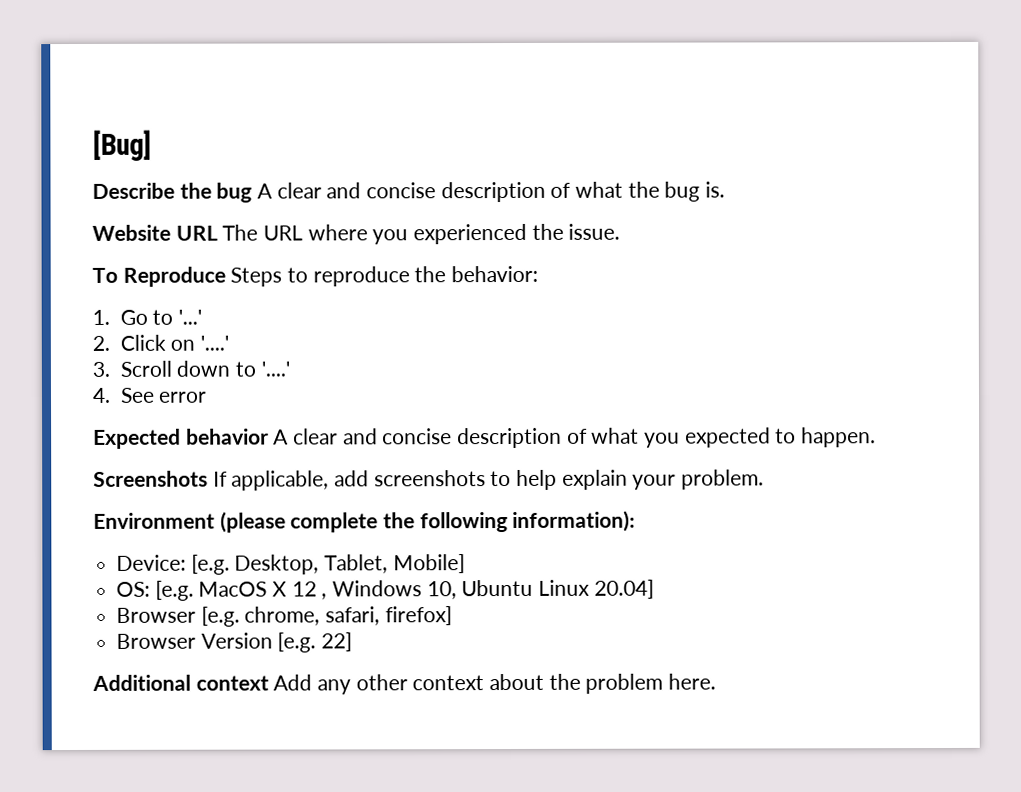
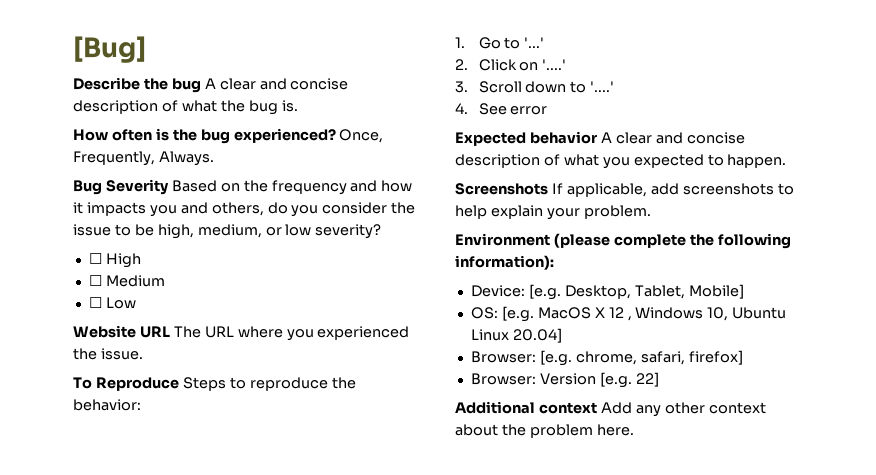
+ How often is the bug experienced? Once, Frequently, Always.
+ Bug Severity Based on the frequency and how it impacts you and others, do you consider the issue to be high, medium, or low severity?
+ ☐ High
+ ☐ Medium
+ ☐ Low
- Browser [e.g. chrome, safari, firefox]
+ Browser: [e.g. chrome, safari, firefox]
- Browser Version [e.g. 22]
+ Browser: Version [e.g. 22]

